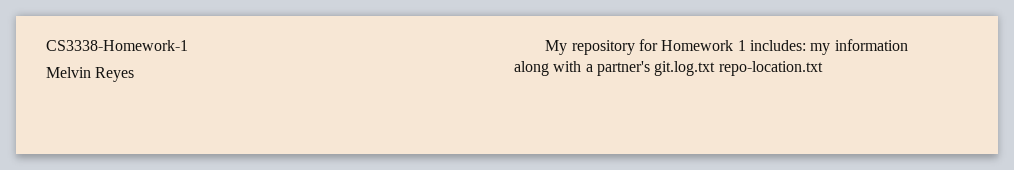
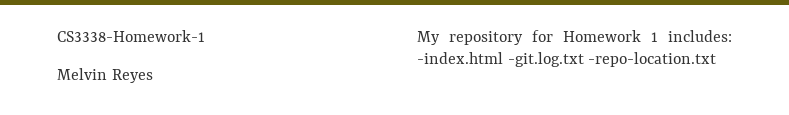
- My repository for Homework 1 includes: my information along with a partner's git.log.txt repo-location.txt
+ My repository for Homework 1 includes: -index.html -git.log.txt -repo-location.txt

